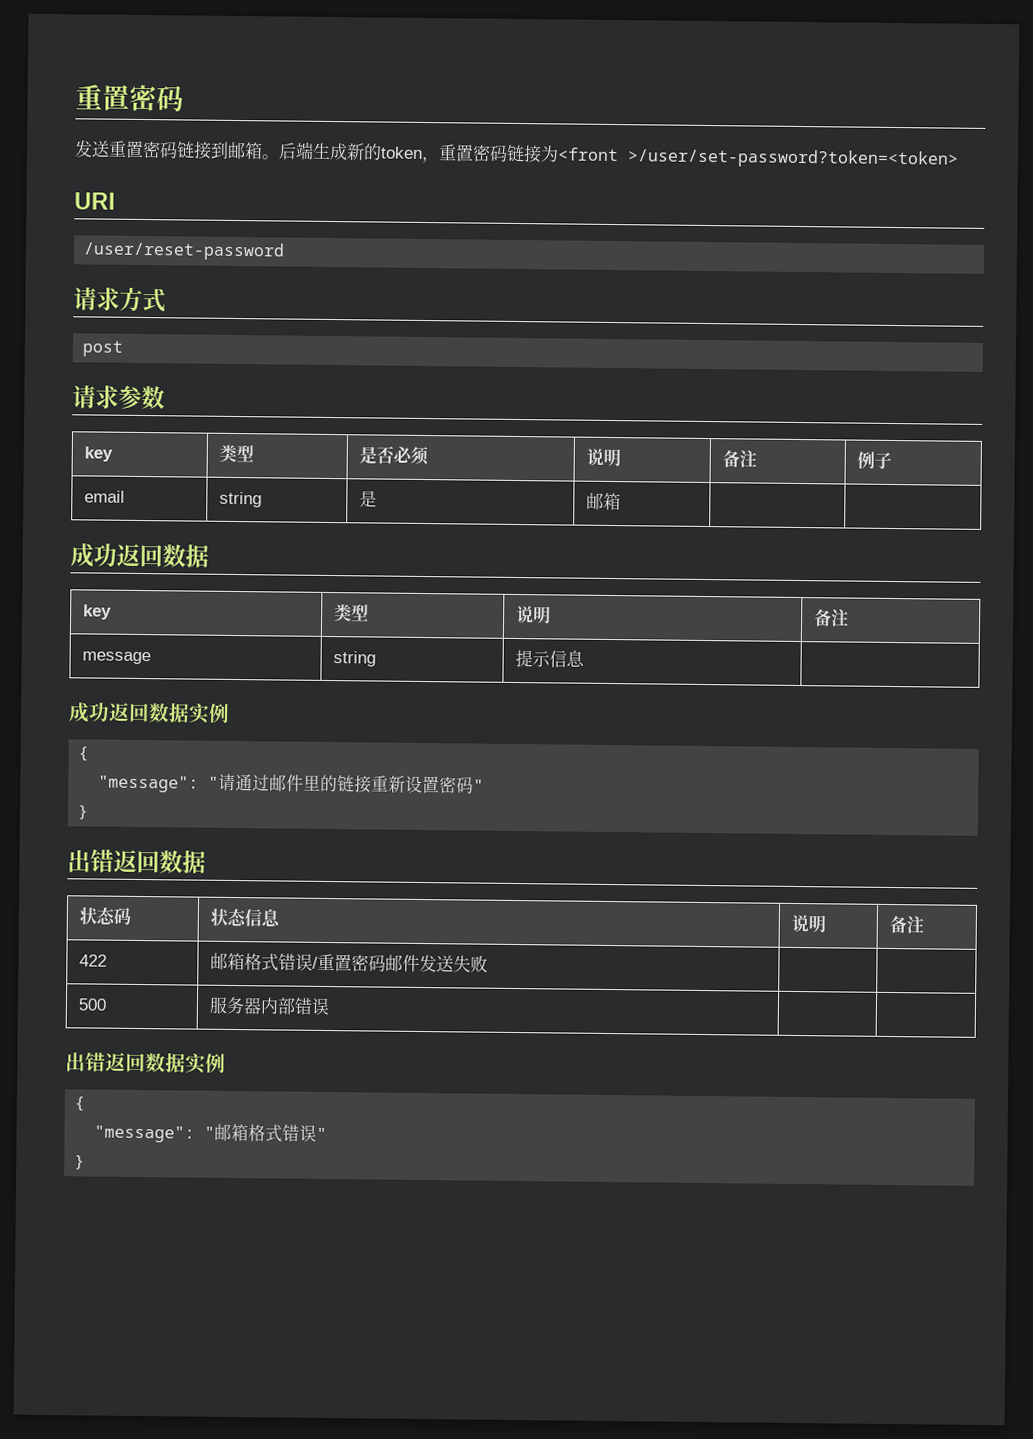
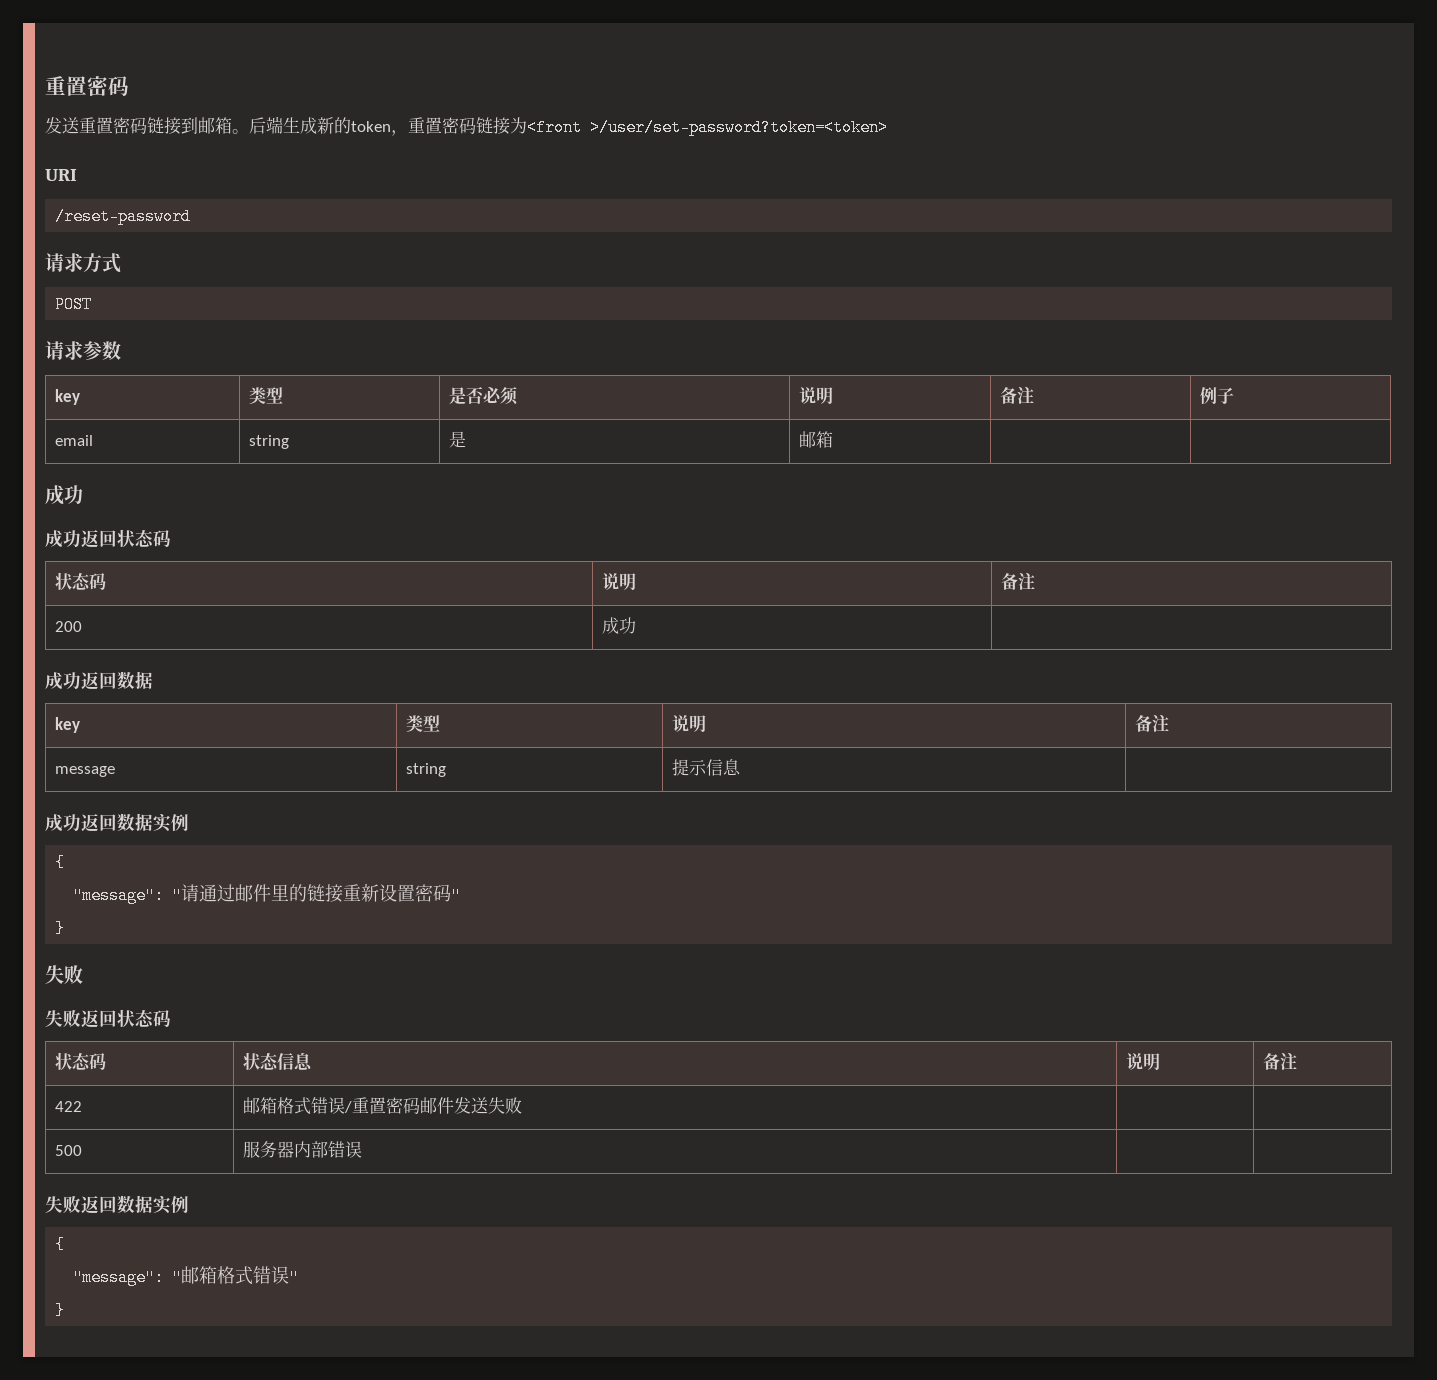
- /user/reset-password
+ /reset-password
- post
+ POST
  email | string | 是 | 邮箱 | |
+ 成功
+ 成功返回状态码
+ 状态码 | 说明 | 备注
+ 200 | 成功 |
  "message": "请通过邮件里的链接重新设置密码"
  }
- 出错返回数据
+ 失败
+ 失败返回状态码
- 出错返回数据实例
+ 失败返回数据实例

